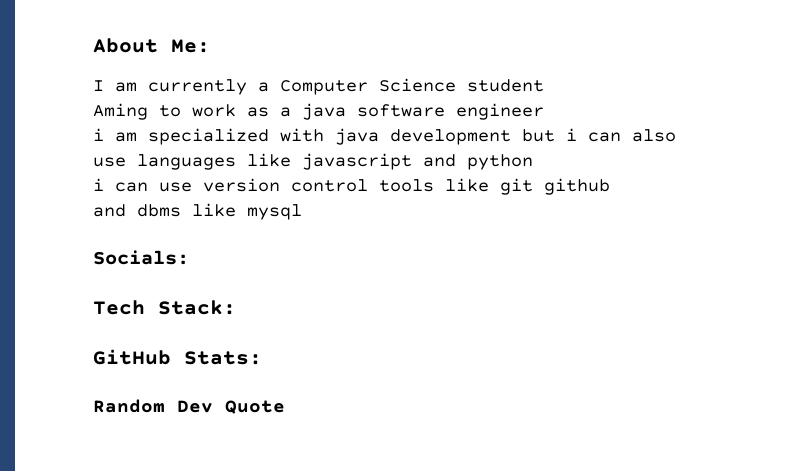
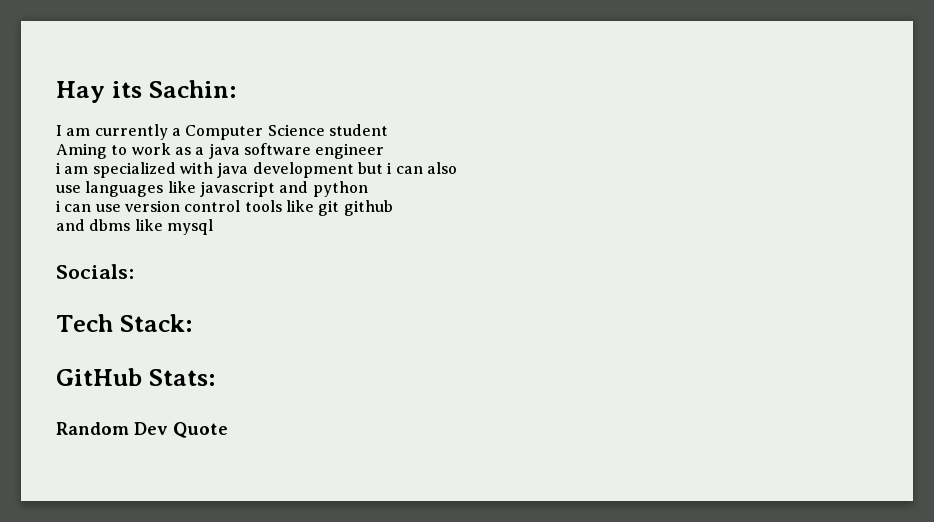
- About Me:
+ Hay its Sachin:

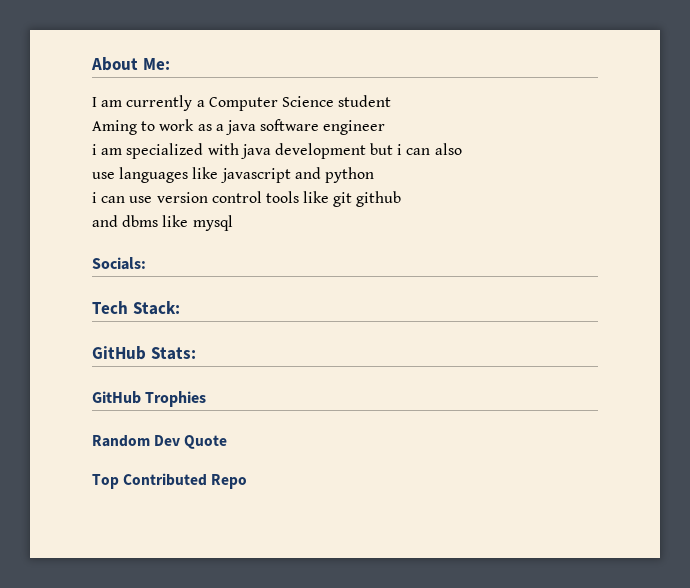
- Hay its Sachin:
+ About Me:
+ GitHub Trophies
+ Top Contributed Repo

